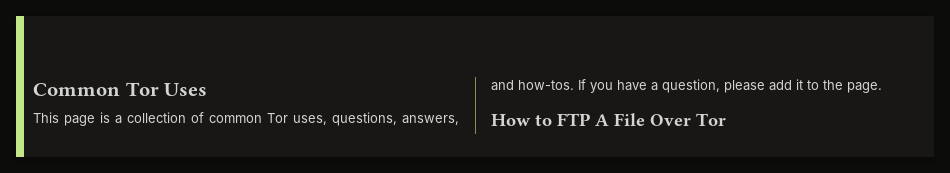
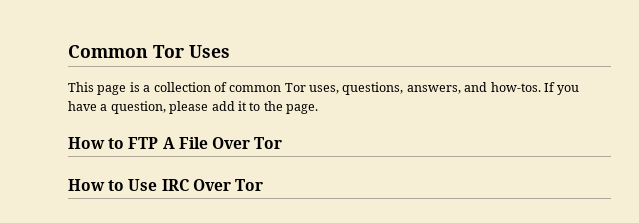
+ How to Use IRC Over Tor

